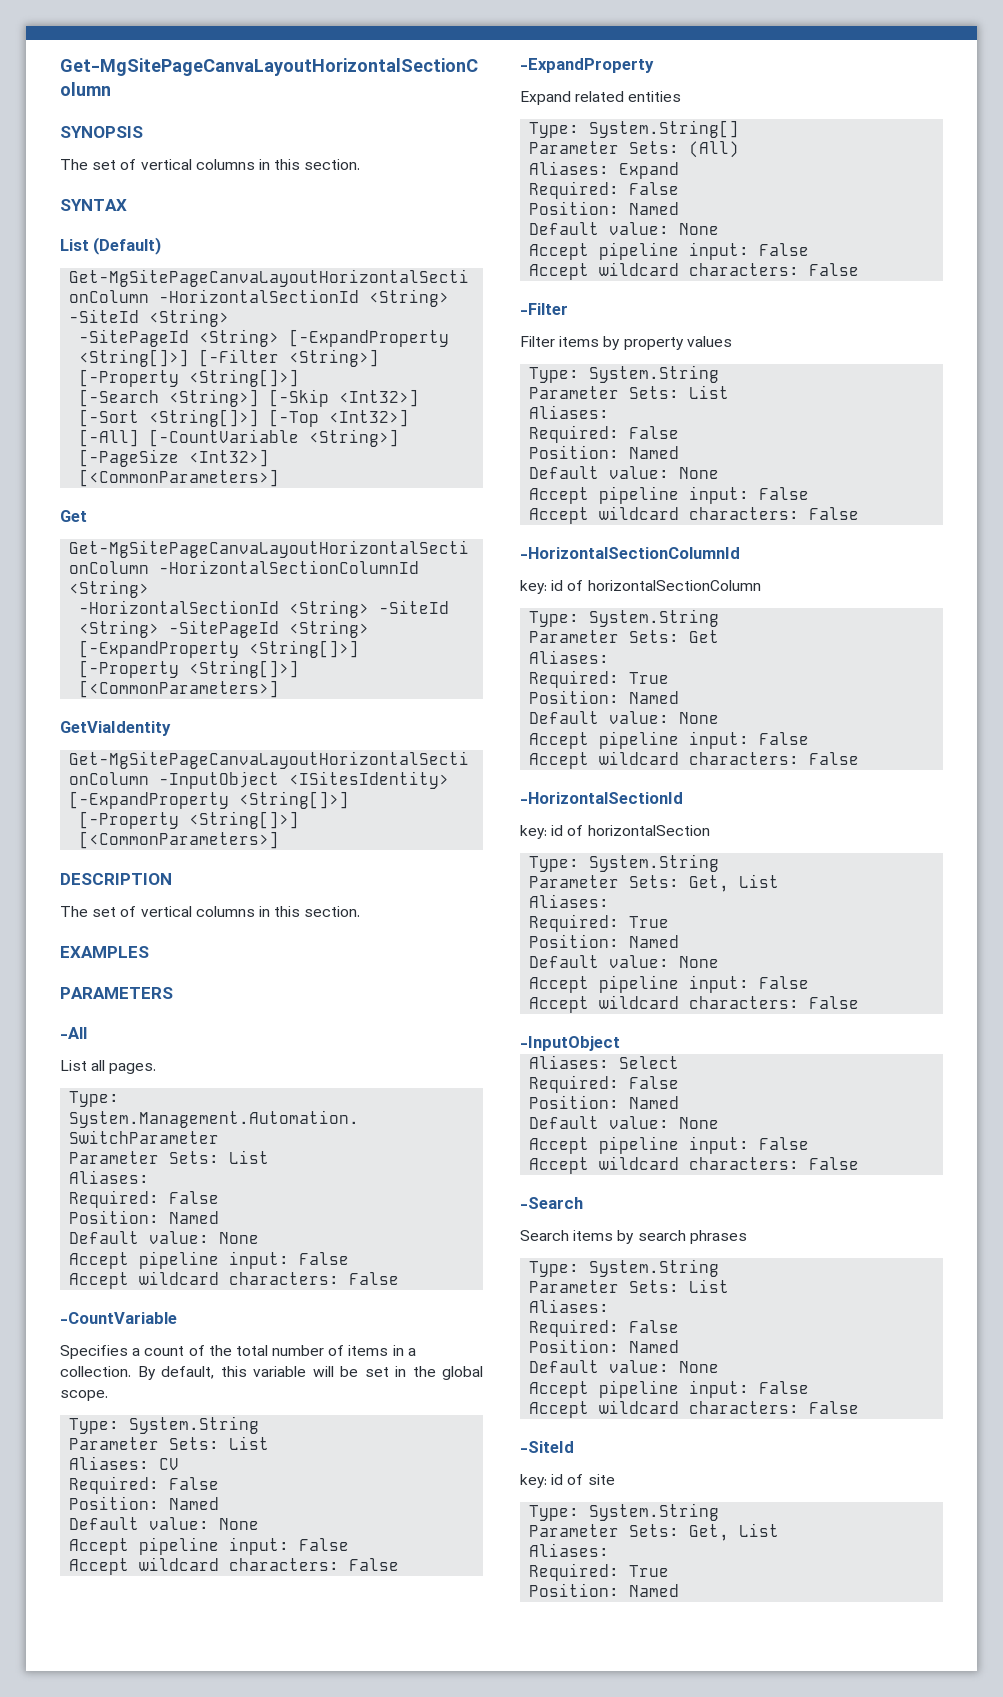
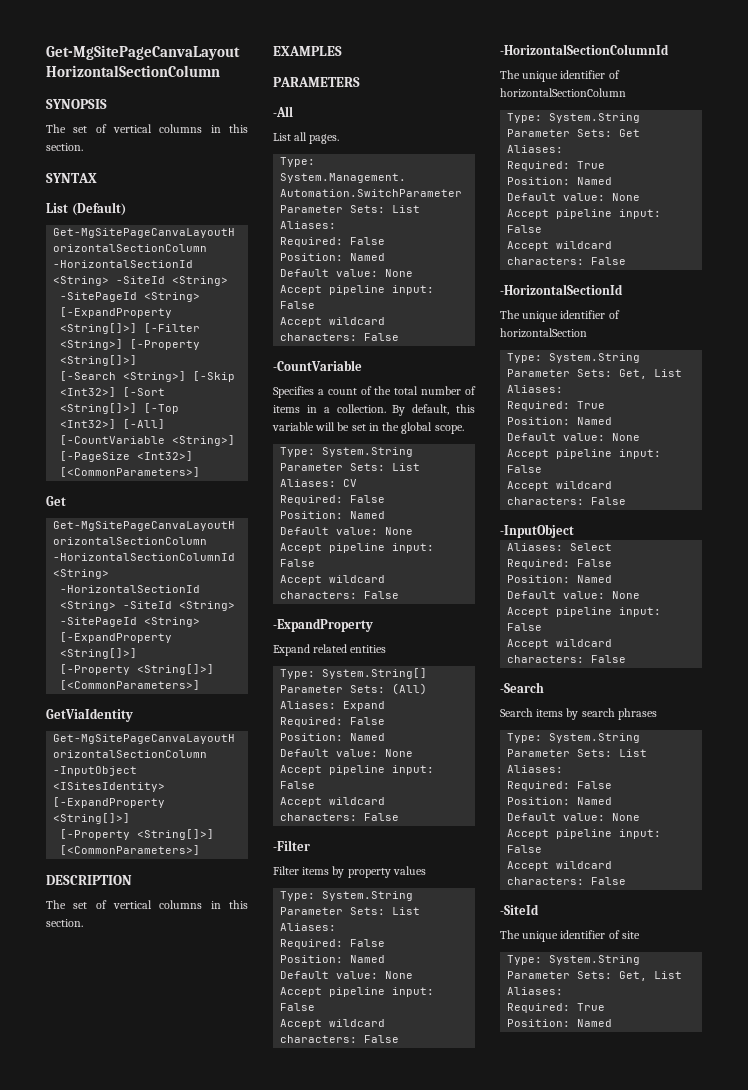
- key: id of horizontalSectionColumn
+ The unique identifier of horizontalSectionColumn
- key: id of horizontalSection
+ The unique identifier of horizontalSection
- key: id of site
+ The unique identifier of site

